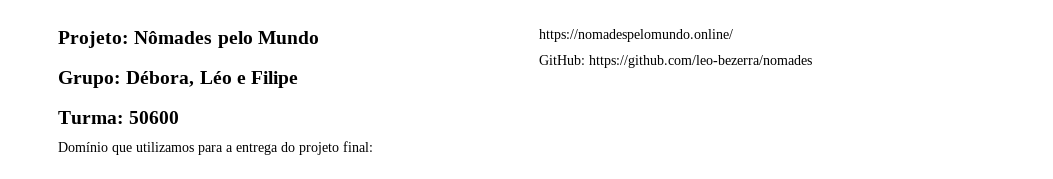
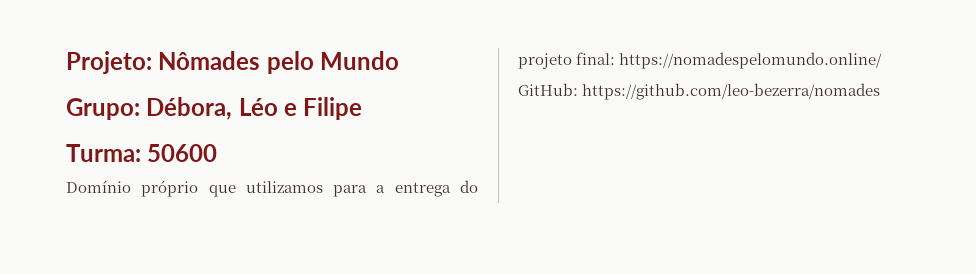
- Domínio que utilizamos para a entrega do projeto final: https://nomadespelomundo.online/
+ Domínio próprio que utilizamos para a entrega do projeto final: https://nomadespelomundo.online/

